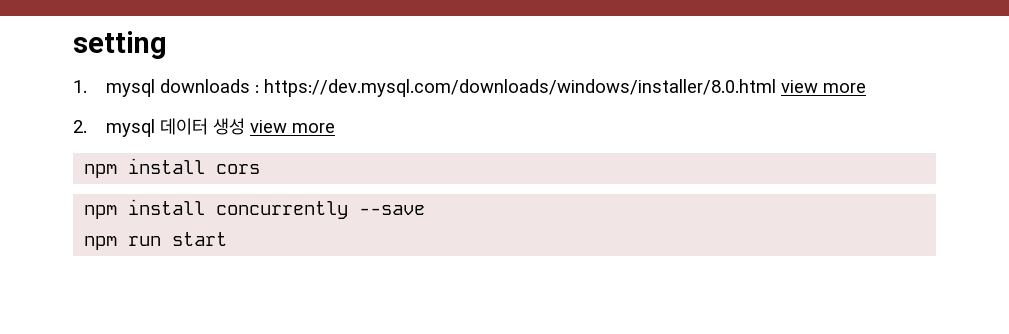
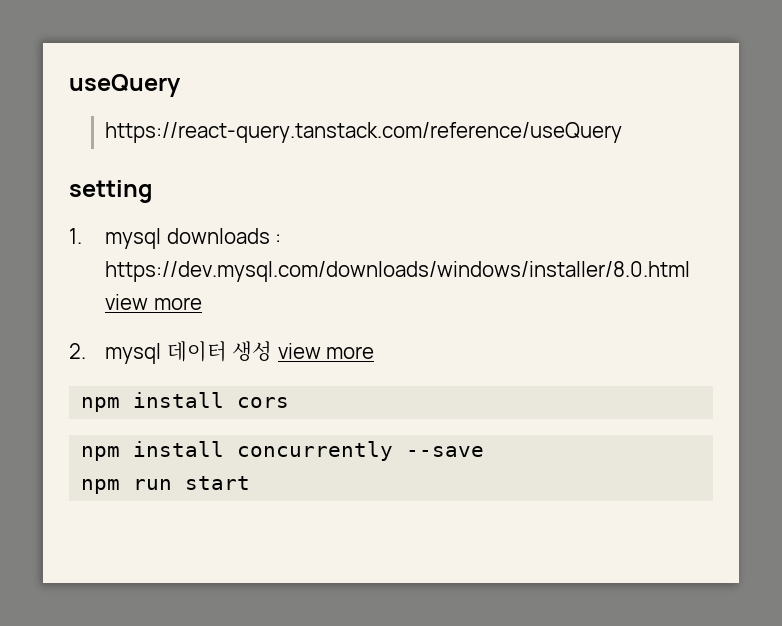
+ useQuery
+ https://react-query.tanstack.com/reference/useQuery

